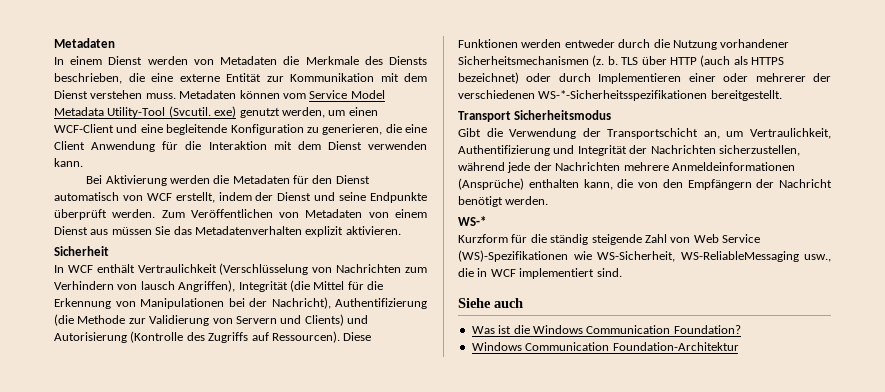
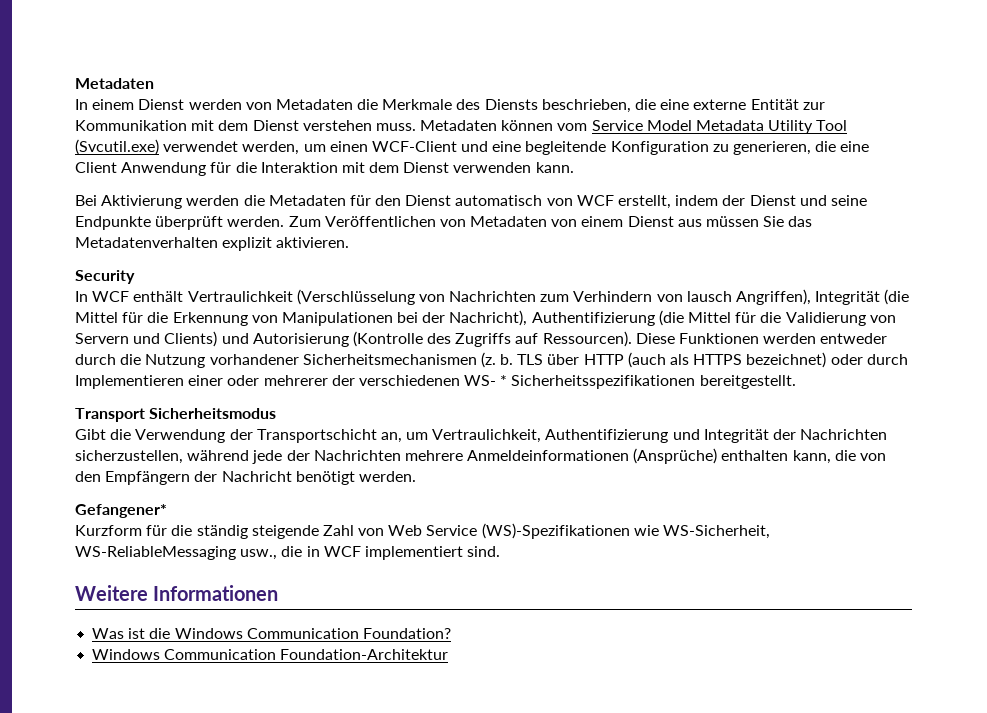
- Metadaten können vom Service Model Metadata Utility-Tool (Svcutil. exe) genutzt werden, um einen WCF-Client und eine begleitende Konfiguration zu generieren, die eine Client Anwendung für die Interaktion mit dem Dienst verwenden kann.
+ Metadaten können vom Service Model Metadata Utility Tool (Svcutil.exe) verwendet werden, um einen WCF-Client und eine begleitende Konfiguration zu generieren, die eine Client Anwendung für die Interaktion mit dem Dienst verwenden kann.
- Sicherheit
+ Security
- In WCF enthält Vertraulichkeit (Verschlüsselung von Nachrichten zum Verhindern von lausch Angriffen), Integrität (die Mittel für die Erkennung von Manipulationen bei der Nachricht), Authentifizierung (die Methode zur Validierung von Servern und Clients) und Autorisierung (Kontrolle des Zugriffs auf Ressourcen).
+ In WCF enthält Vertraulichkeit (Verschlüsselung von Nachrichten zum Verhindern von lausch Angriffen), Integrität (die Mittel für die Erkennung von Manipulationen bei der Nachricht), Authentifizierung (die Mittel für die Validierung von Servern und Clients) und Autorisierung (Kontrolle des Zugriffs auf Ressourcen).
- TLS über HTTP (auch als HTTPS bezeichnet) oder durch Implementieren einer oder mehrerer der verschiedenen WS-*-Sicherheitsspezifikationen bereitgestellt.
+ TLS über HTTP (auch als HTTPS bezeichnet) oder durch Implementieren einer oder mehrerer der verschiedenen WS- * Sicherheitsspezifikationen bereitgestellt.
- WS-*
+ Gefangener*
- Siehe auch
+ Weitere Informationen

